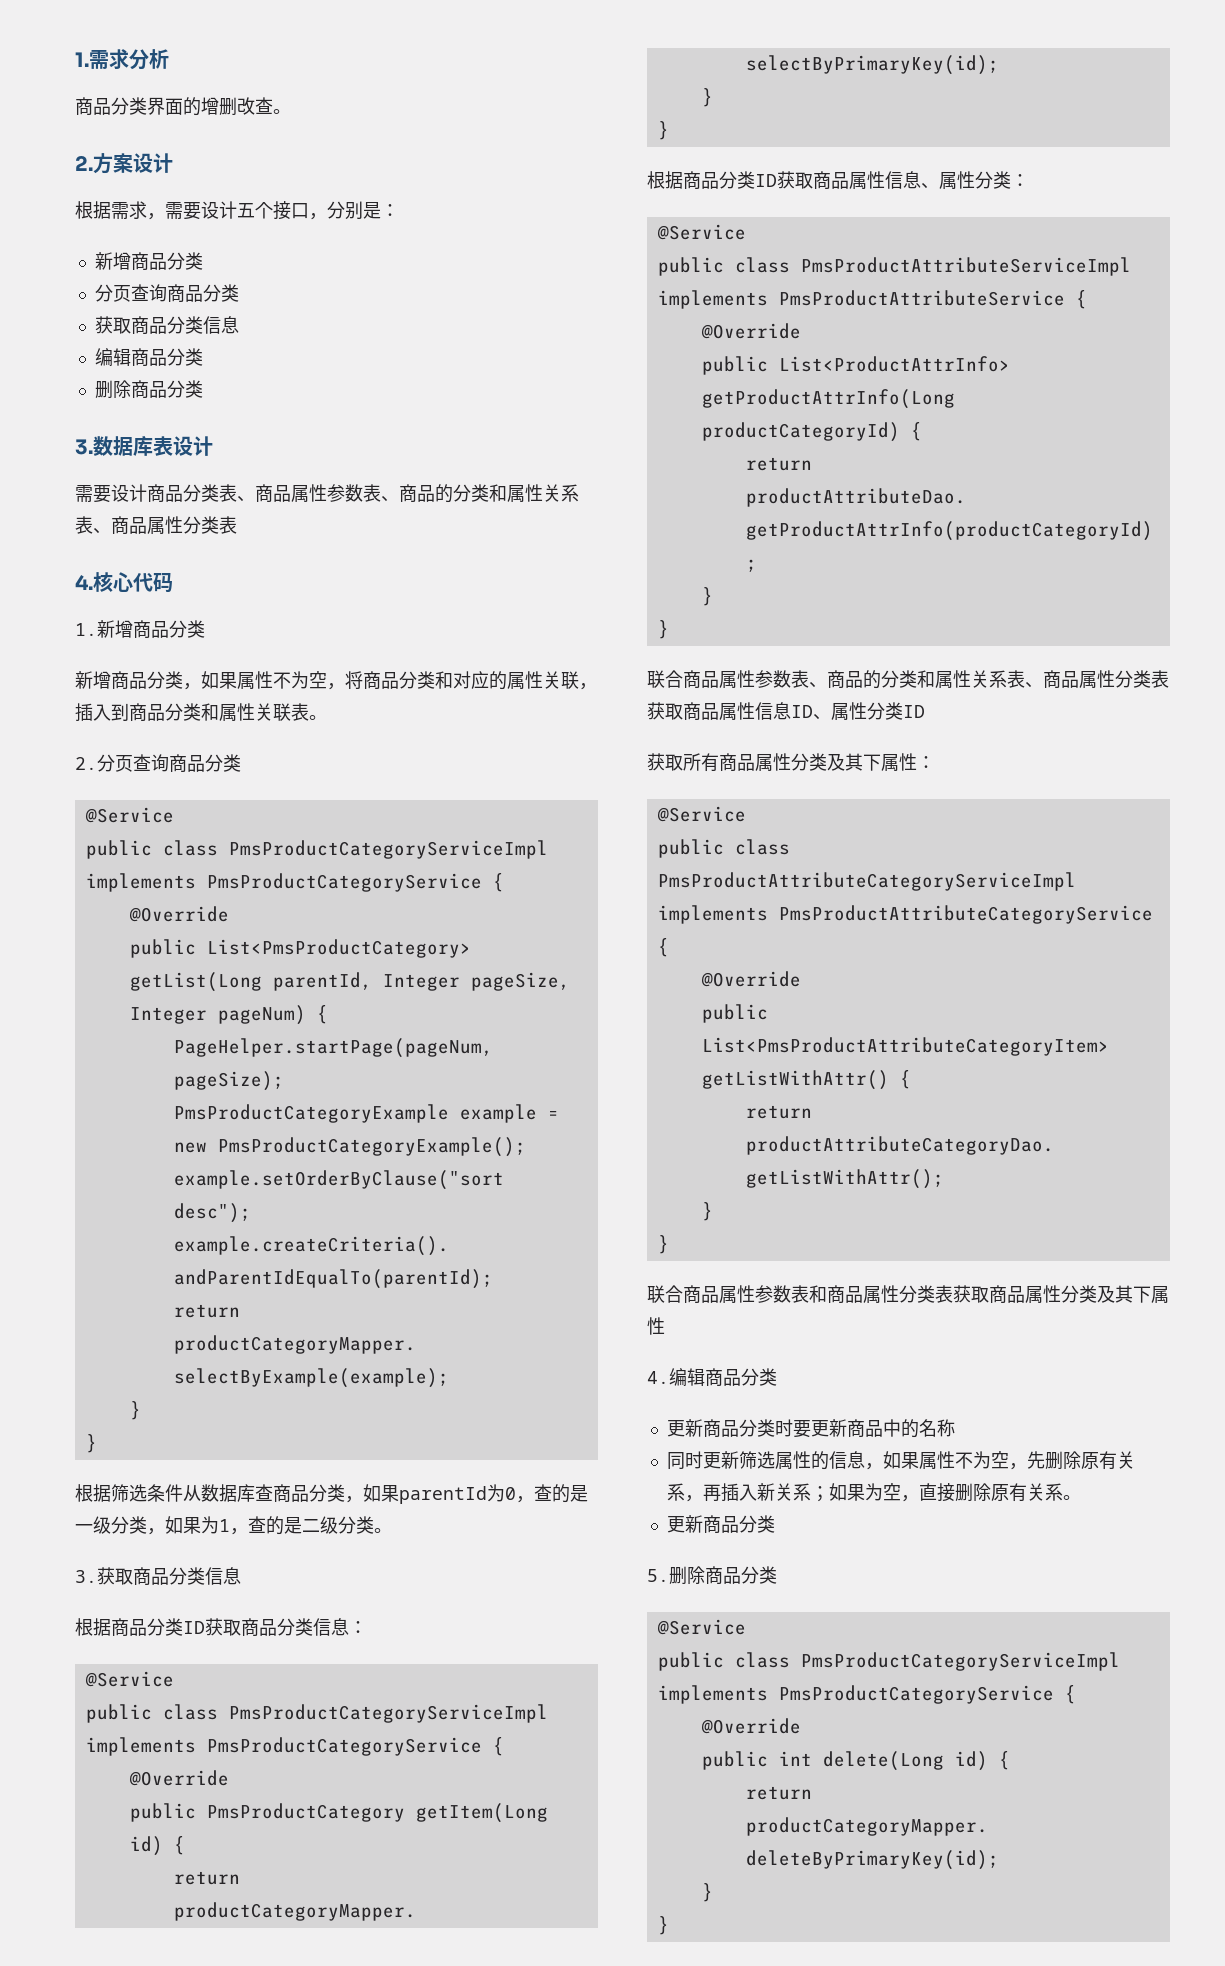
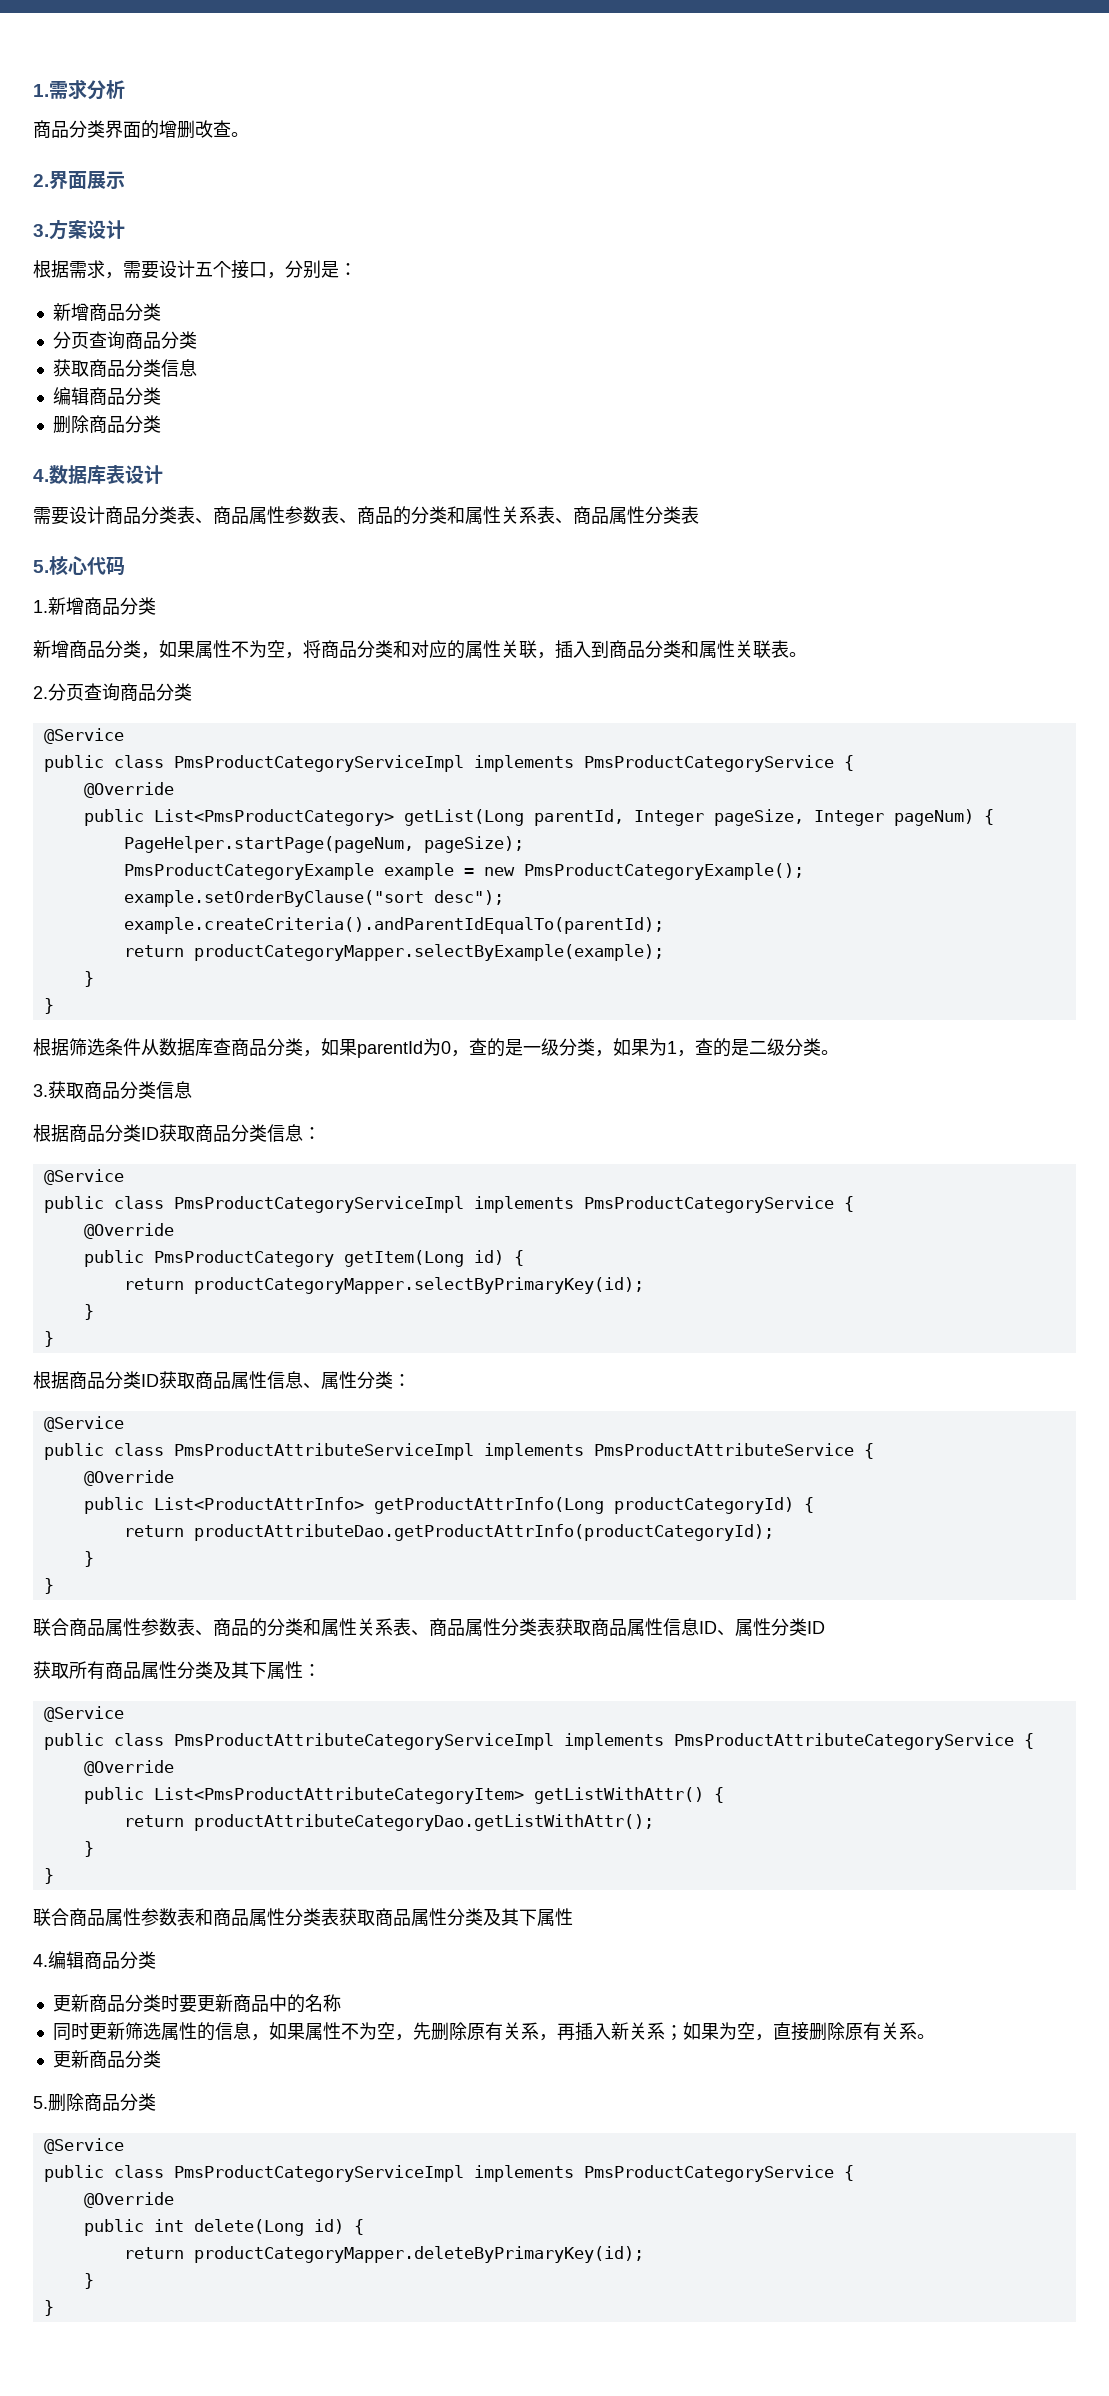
- 2.方案设计
+ 2.界面展示
+ 3.方案设计
- 3.数据库表设计
+ 4.数据库表设计
- 4.核心代码
+ 5.核心代码

